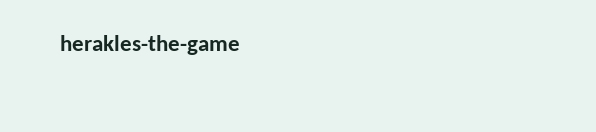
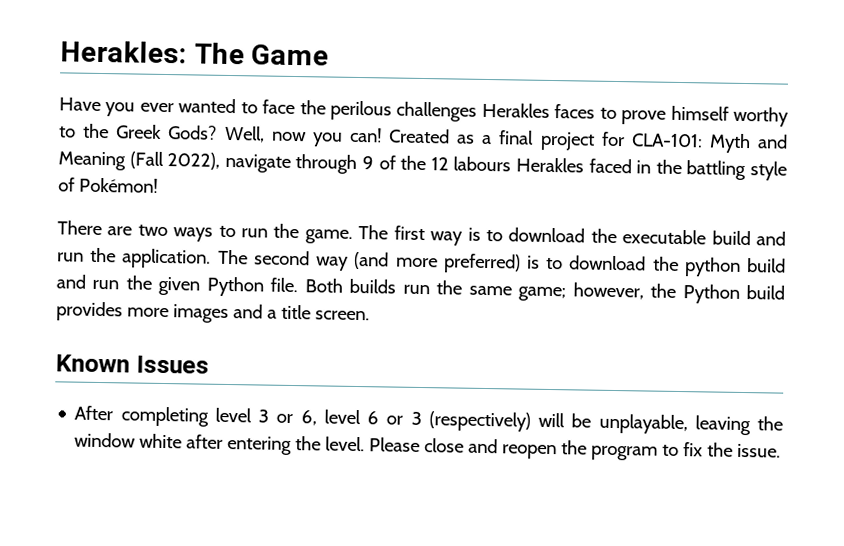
- herakles-the-game
+ Herakles: The Game
+ Have you ever wanted to face the perilous challenges Herakles faces to prove himself worthy to the Greek Gods? Well, now you can! Created as a final project for CLA-101: Myth and Meaning (Fall 2022), navigate through 9 of the 12 labours Herakles faced in the battling style of Pokémon!
+ There are two ways to run the game. The first way is to download the executable build and run the application. The second way (and more preferred) is to download the python build and run the given Python file. Both builds run the same game; however, the Python build provides more images and a title screen.
+ Known Issues
+ After completing level 3 or 6, level 6 or 3 (respectively) will be unplayable, leaving the window white after entering the level. Please close and reopen the program to fix the issue.

